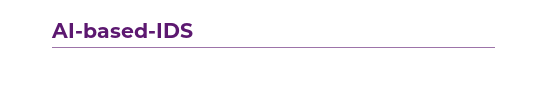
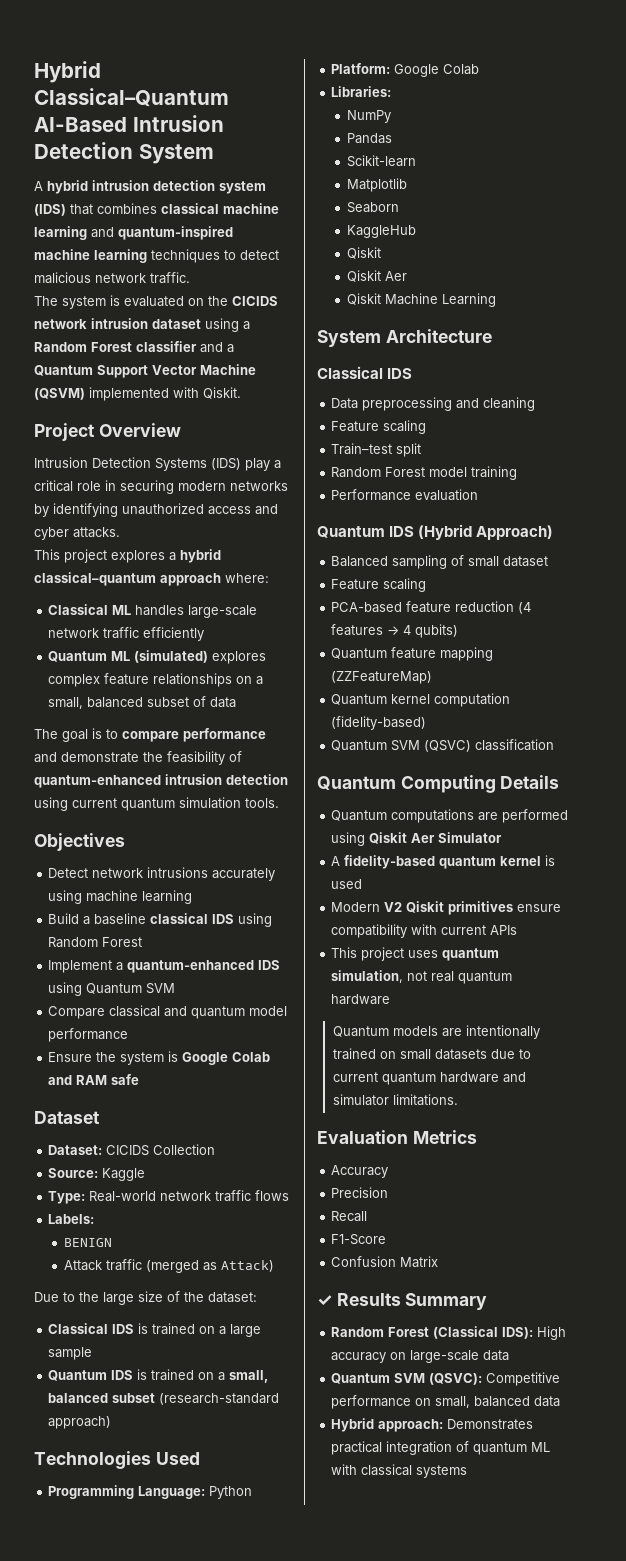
- AI-based-IDS
+ Hybrid Classical–Quantum AI-Based Intrusion Detection System
+ A hybrid intrusion detection system (IDS) that combines classical machine learning and quantum-inspired machine learning techniques to detect malicious network traffic.
+ The system is evaluated on the CICIDS network intrusion dataset using a Random Forest classifier and a Quantum Support Vector Machine (QSVM) implemented with Qiskit.
+ Project Overview
+ Intrusion Detection Systems (IDS) play a critical role in securing modern networks by identifying unauthorized access and cyber attacks.
+ This project explores a hybrid classical–quantum approach where:
+ Classical ML handles large-scale network traffic efficiently
+ Quantum ML (simulated) explores complex feature relationships on a small, balanced subset of data
+ The goal is to compare performance and demonstrate the feasibility of quantum-enhanced intrusion detection using current quantum simulation tools.
+ Objectives
+ Detect network intrusions accurately using machine learning
+ Build a baseline classical IDS using Random Forest
+ Implement a quantum-enhanced IDS using Quantum SVM
+ Compare classical and quantum model performance
+ Ensure the system is Google Colab and RAM safe
+ Dataset
+ Dataset: CICIDS Collection
+ Source: Kaggle
+ Type: Real-world network traffic flows
+ Labels:
+ BENIGN
+ Attack traffic (merged as Attack)
+ Due to the large size of the dataset:
+ Classical IDS is trained on a large sample
+ Quantum IDS is trained on a small, balanced subset (research-standard approach)
+ Technologies Used
+ Programming Language: Python
+ Platform: Google Colab
+ Libraries:
+ NumPy
+ Pandas
+ Scikit-learn
+ Matplotlib
+ Seaborn
+ KaggleHub
+ Qiskit
+ Qiskit Aer
+ Qiskit Machine Learning
+ System Architecture
+ Classical IDS
+ Data preprocessing and cleaning
+ Feature scaling
+ Train–test split
+ Random Forest model training
+ Performance evaluation
+ Quantum IDS (Hybrid Approach)
+ Balanced sampling of small dataset
+ Feature scaling
+ PCA-based feature reduction (4 features → 4 qubits)
+ Quantum feature mapping (ZZFeatureMap)
+ Quantum kernel computation (fidelity-based)
+ Quantum SVM (QSVC) classification
+ Quantum Computing Details
+ Quantum computations are performed using Qiskit Aer Simulator
+ A fidelity-based quantum kernel is used
+ Modern V2 Qiskit primitives ensure compatibility with current APIs
+ This project uses quantum simulation, not real quantum hardware
+ Quantum models are intentionally trained on small datasets due to current quantum hardware and simulator limitations.
+ Evaluation Metrics
+ Accuracy
+ Precision
+ Recall
+ F1-Score
+ Confusion Matrix
+ ✓ Results Summary
+ Random Forest (Classical IDS): High accuracy on large-scale data
+ Quantum SVM (QSVC): Competitive performance on small, balanced data
+ Hybrid approach: Demonstrates practical integration of quantum ML with classical systems

